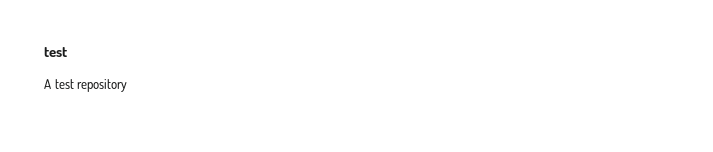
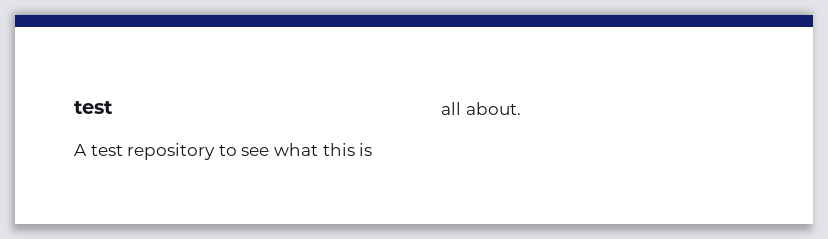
- A test repository
+ A test repository to see what this is all about.

